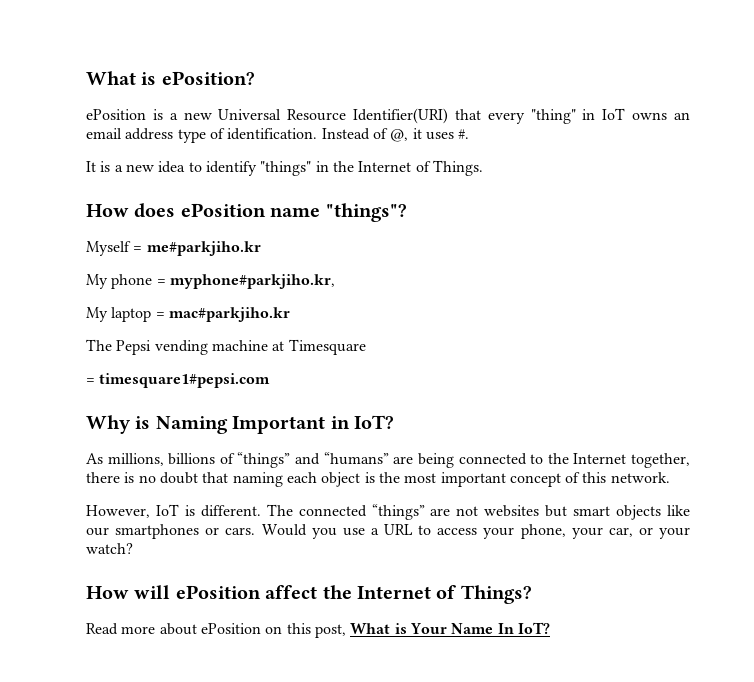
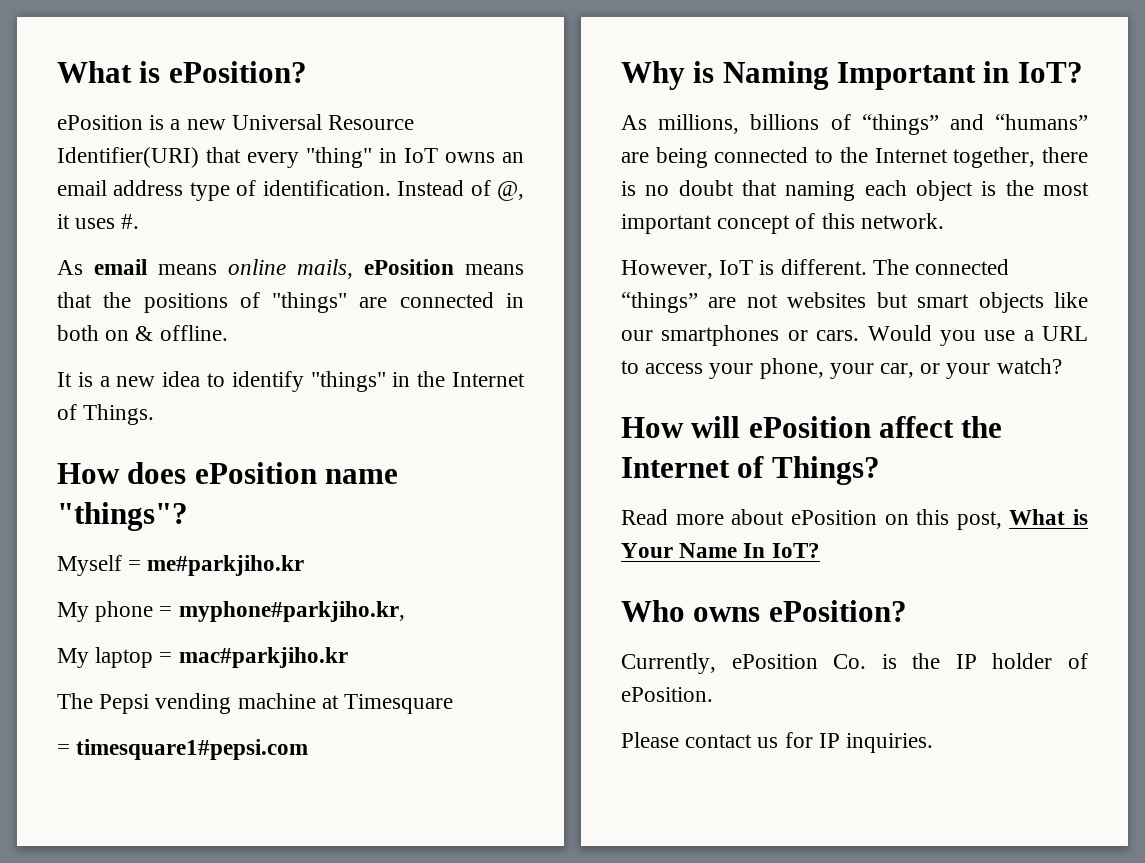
+ As email means online mails, ePosition means that the positions of "things" are connected in both on & offline.
+ Who owns ePosition?
+ Currently, ePosition Co. is the IP holder of ePosition.
+ Please contact us for IP inquiries.

